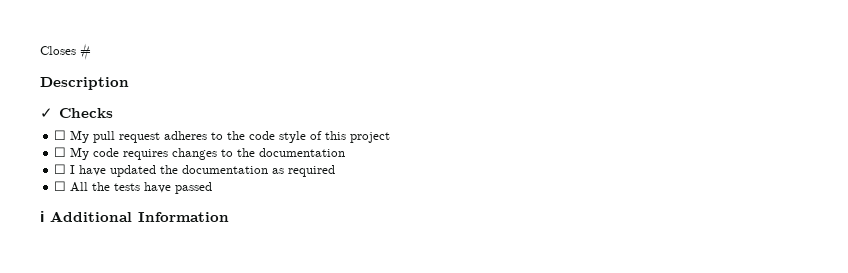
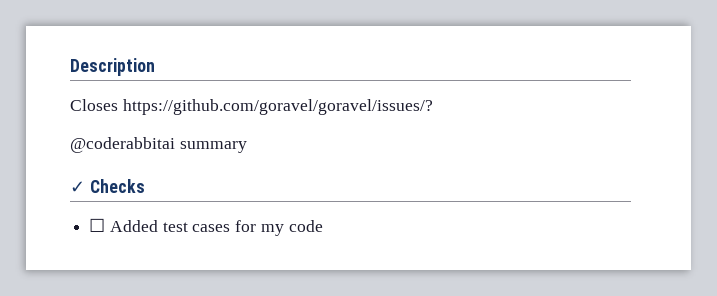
- Closes #
  Description
+ Closes https://github.com/goravel/goravel/issues/?
+ @coderabbitai summary
  ✓ Checks
- ☐ My pull request adheres to the code style of this project
- ☐ My code requires changes to the documentation
- ☐ I have updated the documentation as required
- ☐ All the tests have passed
- ℹ Additional Information
+ ☐ Added test cases for my code

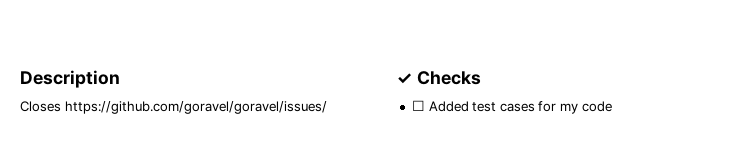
- Closes https://github.com/goravel/goravel/issues/?
- @coderabbitai summary
+ Closes https://github.com/goravel/goravel/issues/

